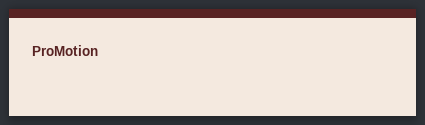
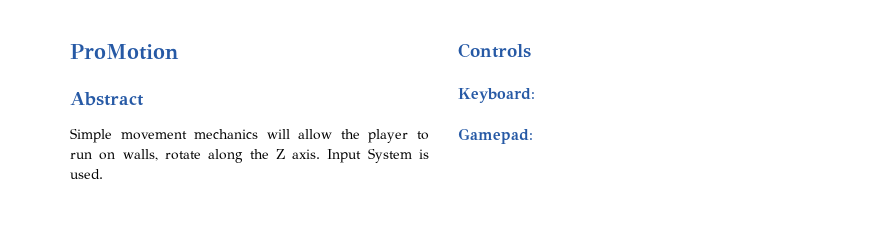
+ Abstract
+ Simple movement mechanics will allow the player to run on walls, rotate along the Z axis. Input System is used.
+ Controls
+ Keyboard:
+ Gamepad:

